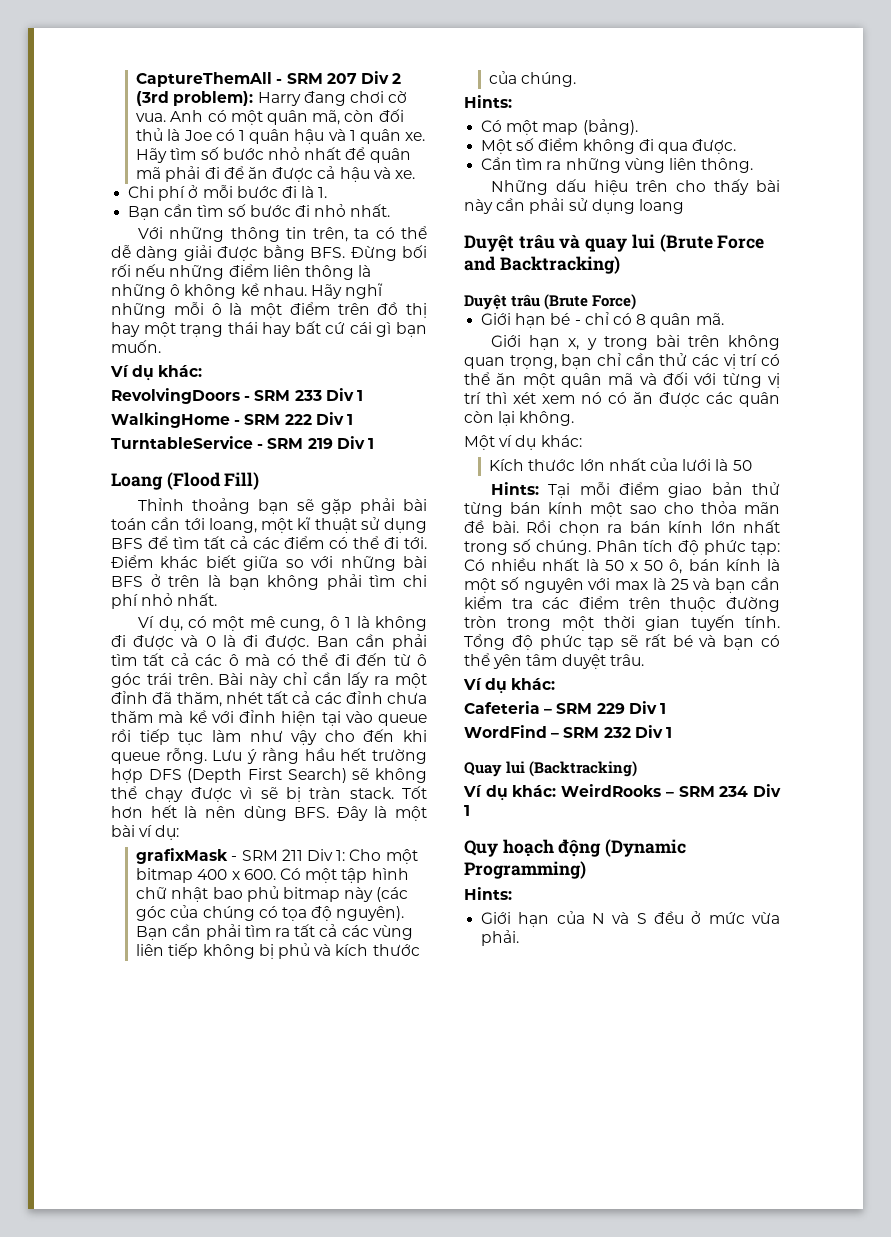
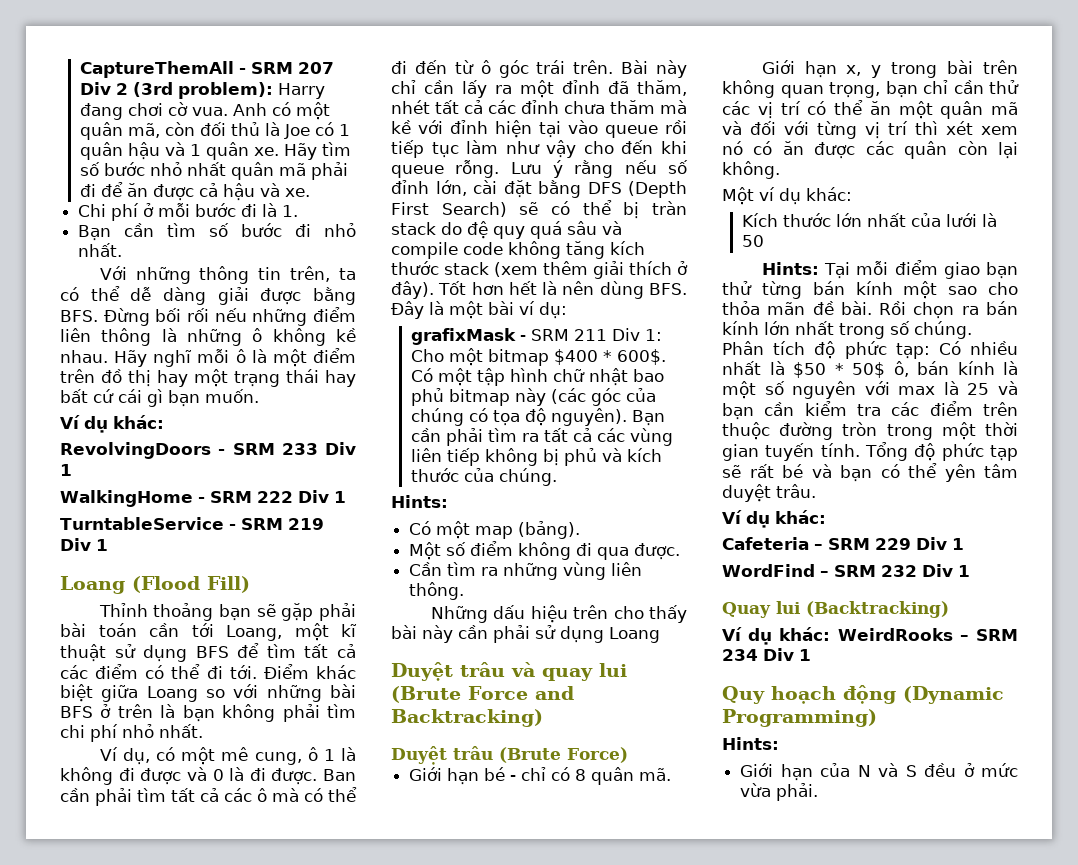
- Hãy tìm số bước nhỏ nhất để quân mã phải đi để ăn được cả hậu và xe.
+ Hãy tìm số bước nhỏ nhất quân mã phải đi để ăn được cả hậu và xe.
- Hãy nghĩ những mỗi ô là một điểm trên đồ thị hay một trạng thái hay bất cứ cái gì bạn muốn.
+ Hãy nghĩ mỗi ô là một điểm trên đồ thị hay một trạng thái hay bất cứ cái gì bạn muốn.
- Thỉnh thoảng bạn sẽ gặp phải bài toán cần tới loang, một kĩ thuật sử dụng BFS để tìm tất cả các điểm có thể đi tới.
+ Thỉnh thoảng bạn sẽ gặp phải bài toán cần tới Loang, một kĩ thuật sử dụng BFS để tìm tất cả các điểm có thể đi tới.
- Điểm khác biết giữa so với những bài BFS ở trên là bạn không phải tìm chi phí nhỏ nhất.
+ Điểm khác biệt giữa Loang so với những bài BFS ở trên là bạn không phải tìm chi phí nhỏ nhất.
- Lưu ý rằng hầu hết trường hợp DFS (Depth First Search) sẽ không thể chạy được vì sẽ bị tràn stack.
+ Lưu ý rằng nếu số đỉnh lớn, cài đặt bằng DFS (Depth First Search) sẽ có thể bị tràn stack do đệ quy quá sâu và compile code không tăng kích thước stack (xem thêm giải thích ở đây).
- grafixMask - SRM 211 Div 1: Cho một bitmap 400 x 600. Có một tập hình chữ nhật bao phủ bitmap này (các góc của chúng có tọa độ nguyên).
+ grafixMask - SRM 211 Div 1: Cho một bitmap $400 * 600$. Có một tập hình chữ nhật bao phủ bitmap này (các góc của chúng có tọa độ nguyên).
- Những dấu hiệu trên cho thấy bài này cần phải sử dụng loang
+ Những dấu hiệu trên cho thấy bài này cần phải sử dụng Loang
- Hints: Tại mỗi điểm giao bản thử từng bán kính một sao cho thỏa mãn đề bài.
+ Hints: Tại mỗi điểm giao bạn thử từng bán kính một sao cho thỏa mãn đề bài.
- Phân tích độ phức tạp: Có nhiều nhất là 50 x 50 ô, bán kính là một số nguyên với max là 25 và bạn cần kiểm tra các điểm trên thuộc đường tròn trong một thời gian tuyến tính.
+ Phân tích độ phức tạp: Có nhiều nhất là $50 * 50$ ô, bán kính là một số nguyên với max là 25 và bạn cần kiểm tra các điểm trên thuộc đường tròn trong một thời gian tuyến tính.

